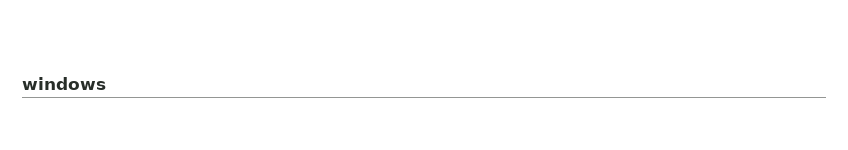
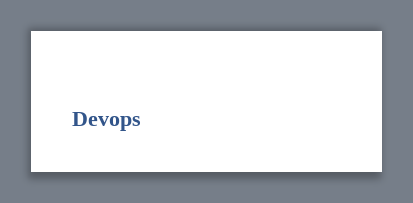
- windows
+ Devops

